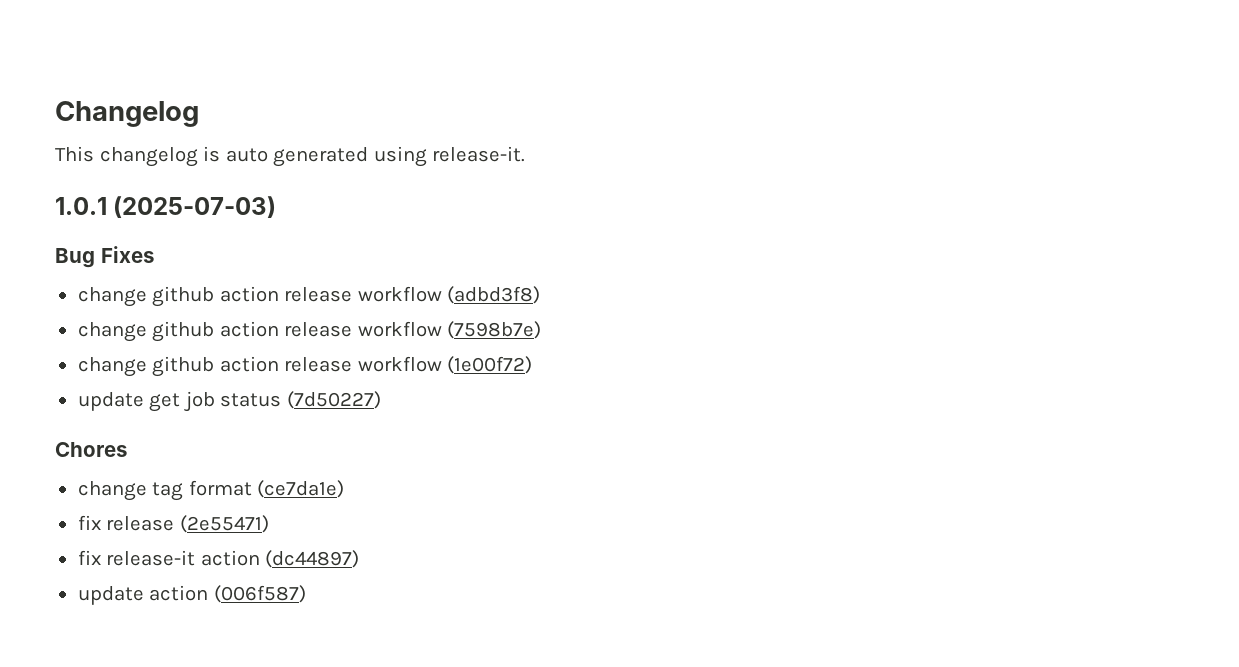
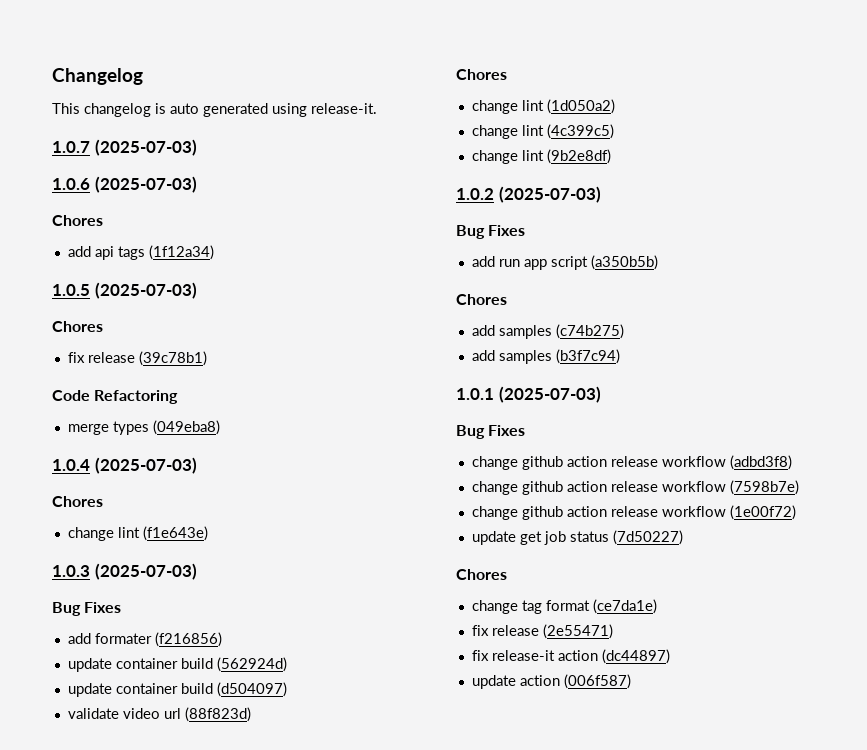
+ 1.0.7 (2025-07-03)
+ 1.0.6 (2025-07-03)
+ Chores
+ add api tags (1f12a34)
+ 1.0.5 (2025-07-03)
+ Chores
+ fix release (39c78b1)
+ Code Refactoring
+ merge types (049eba8)
+ 1.0.4 (2025-07-03)
+ Chores
+ change lint (f1e643e)
+ 1.0.3 (2025-07-03)
+ Bug Fixes
+ add formater (f216856)
+ update container build (562924d)
+ update container build (d504097)
+ validate video url (88f823d)
+ Chores
+ change lint (1d050a2)
+ change lint (4c399c5)
+ change lint (9b2e8df)
+ 1.0.2 (2025-07-03)
+ Bug Fixes
+ add run app script (a350b5b)
+ Chores
+ add samples (c74b275)
+ add samples (b3f7c94)

